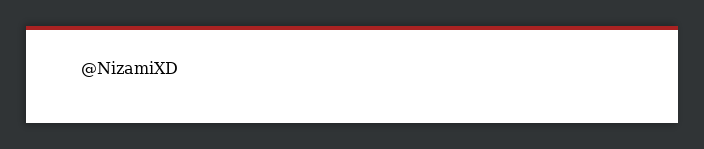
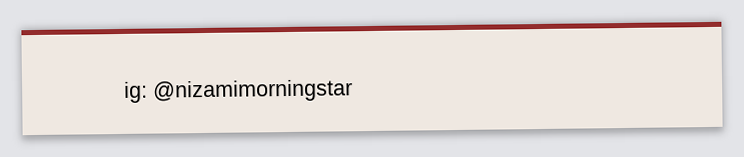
- @NizamiXD
+ ig: @nizamimorningstar

